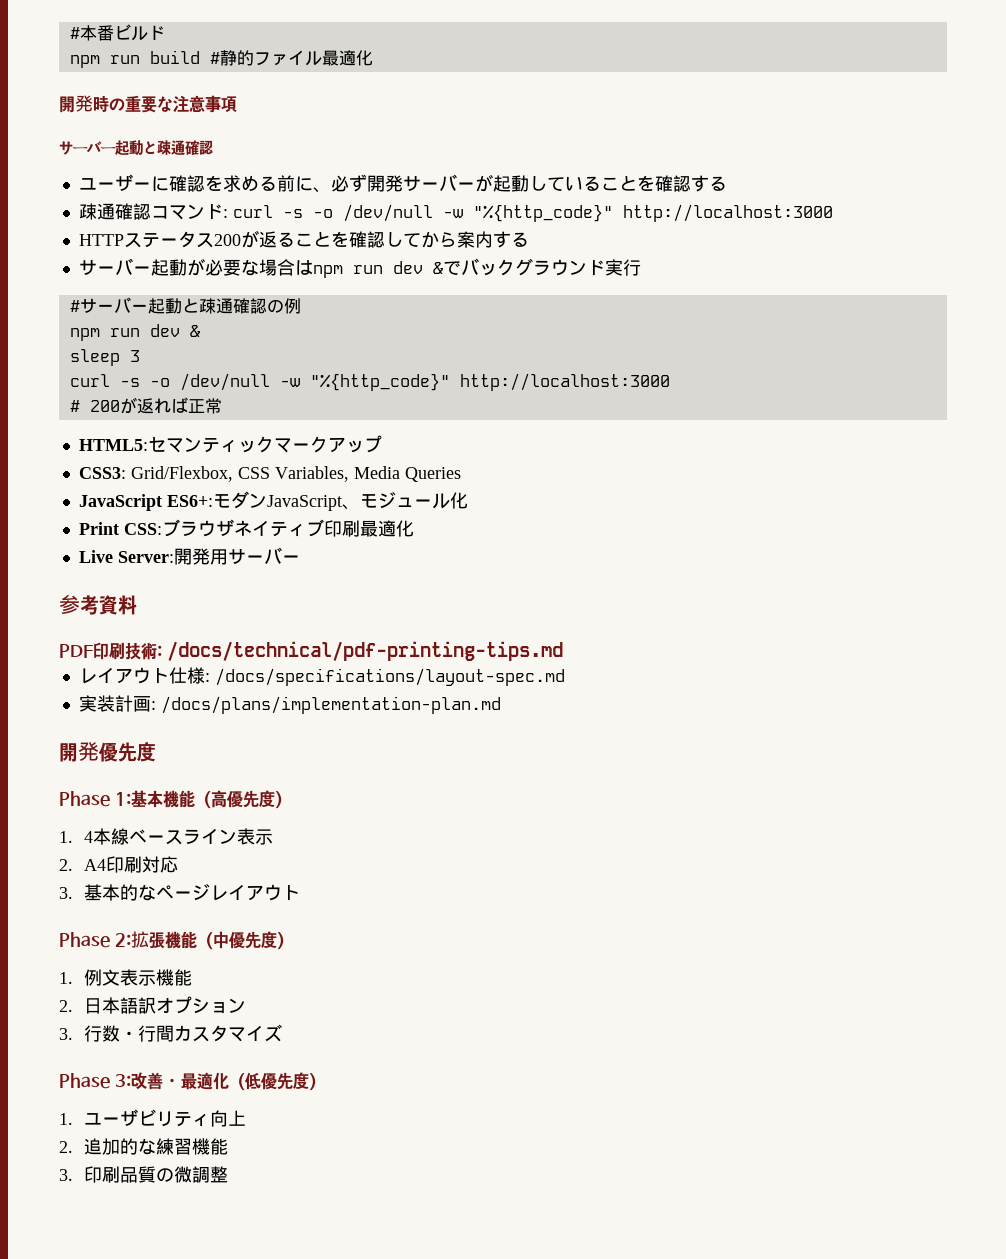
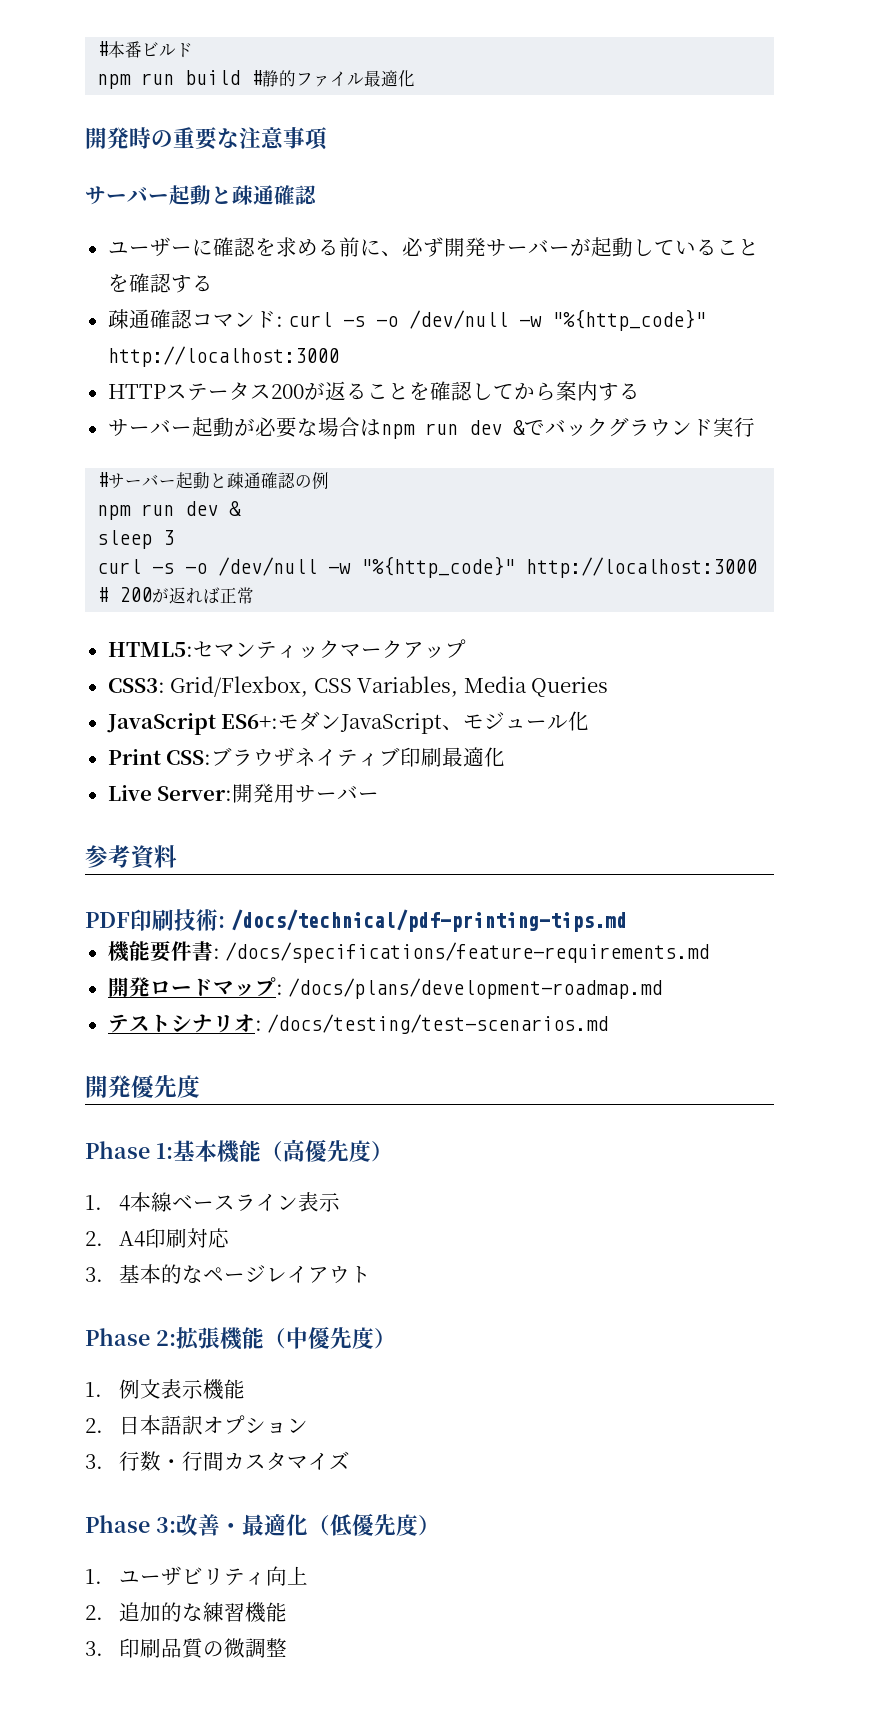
- レイアウト仕様: /docs/specifications/layout-spec.md
- 実装計画: /docs/plans/implementation-plan.md
+ 機能要件書: /docs/specifications/feature-requirements.md
+ 開発ロードマップ: /docs/plans/development-roadmap.md
+ テストシナリオ: /docs/testing/test-scenarios.md

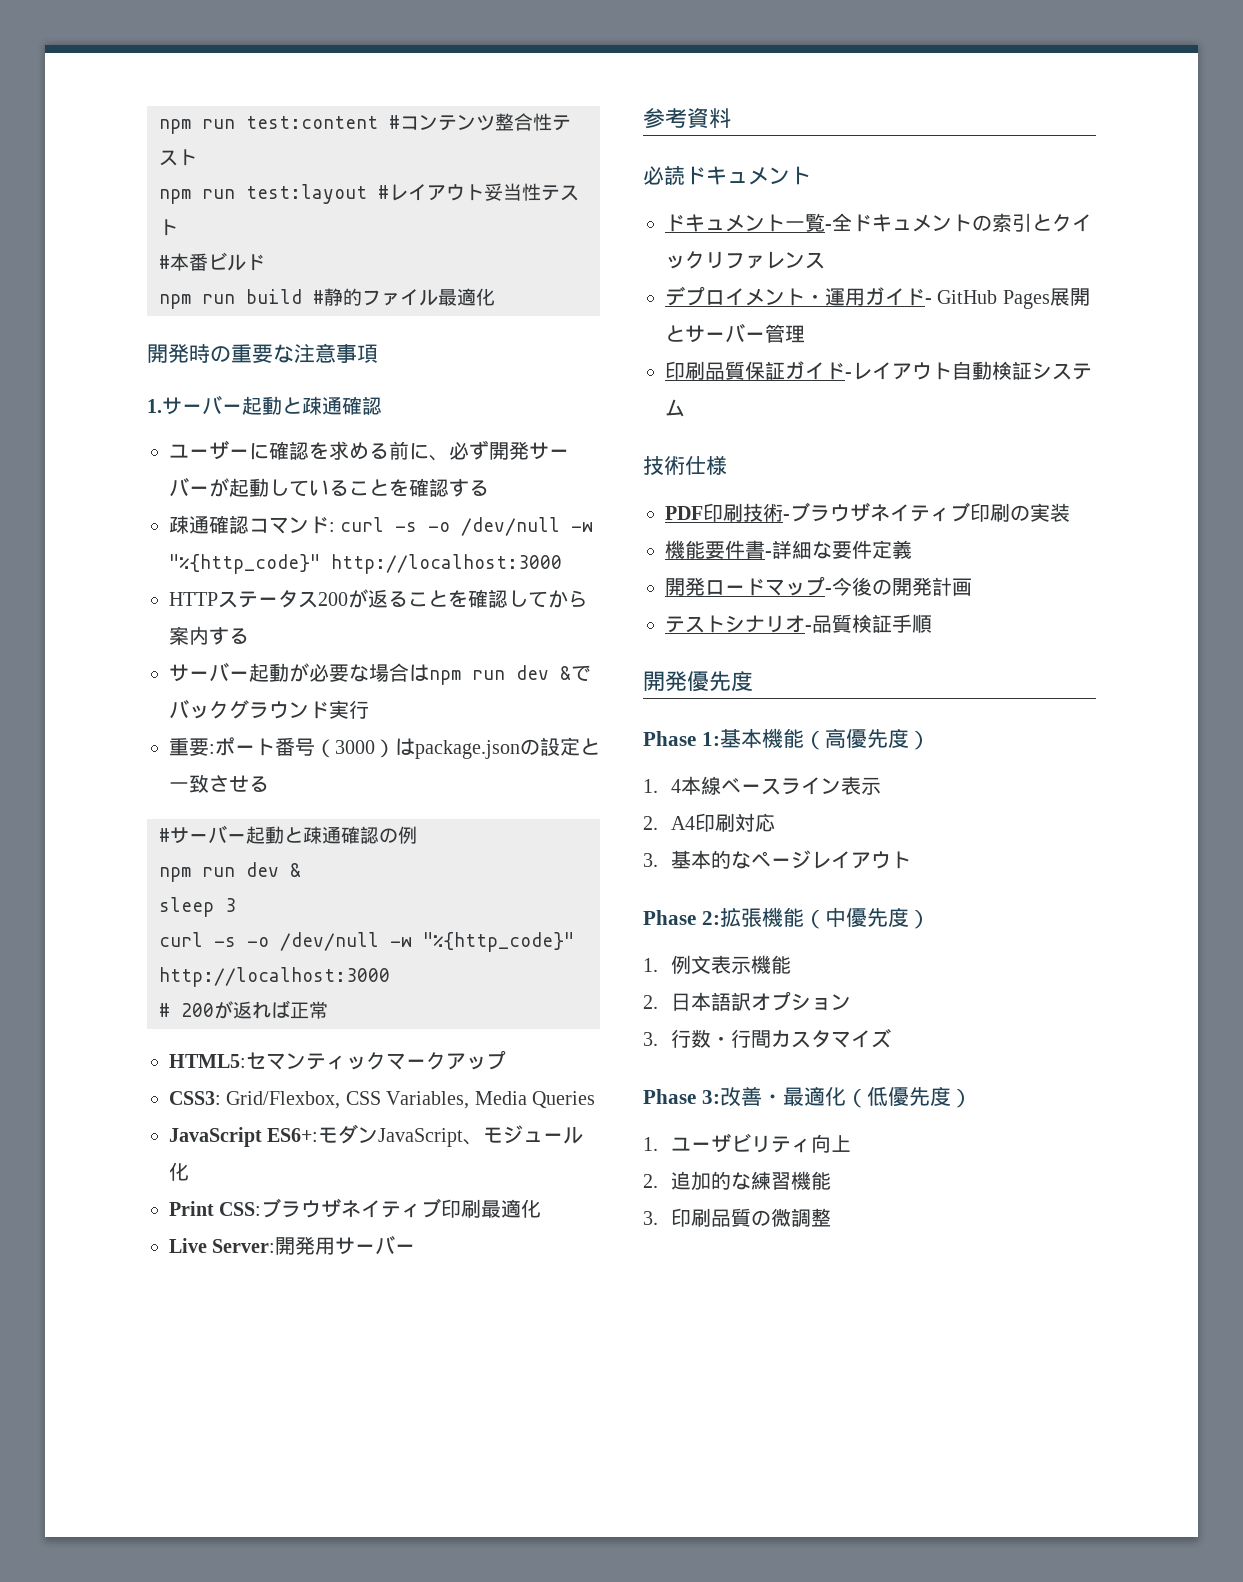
+ npm run test:content #コンテンツ整合性テスト
+ npm run test:layout #レイアウト妥当性テスト
  開発時の重要な注意事項
- サーバー起動と疎通確認
+ 1.サーバー起動と疎通確認
+ 重要:ポート番号（3000）はpackage.jsonの設定と一致させる
- PDF印刷技術: /docs/technical/pdf-printing-tips.md
- 機能要件書: /docs/specifications/feature-requirements.md
+ 必読ドキュメント
+ ドキュメント一覧-全ドキュメントの索引とクイックリファレンス
+ デプロイメント・運用ガイド- GitHub Pages展開とサーバー管理
+ 印刷品質保証ガイド-レイアウト自動検証システム
+ 技術仕様
+ PDF印刷技術-ブラウザネイティブ印刷の実装
+ 機能要件書-詳細な要件定義
- 開発ロードマップ: /docs/plans/development-roadmap.md
+ 開発ロードマップ-今後の開発計画
- テストシナリオ: /docs/testing/test-scenarios.md
+ テストシナリオ-品質検証手順

